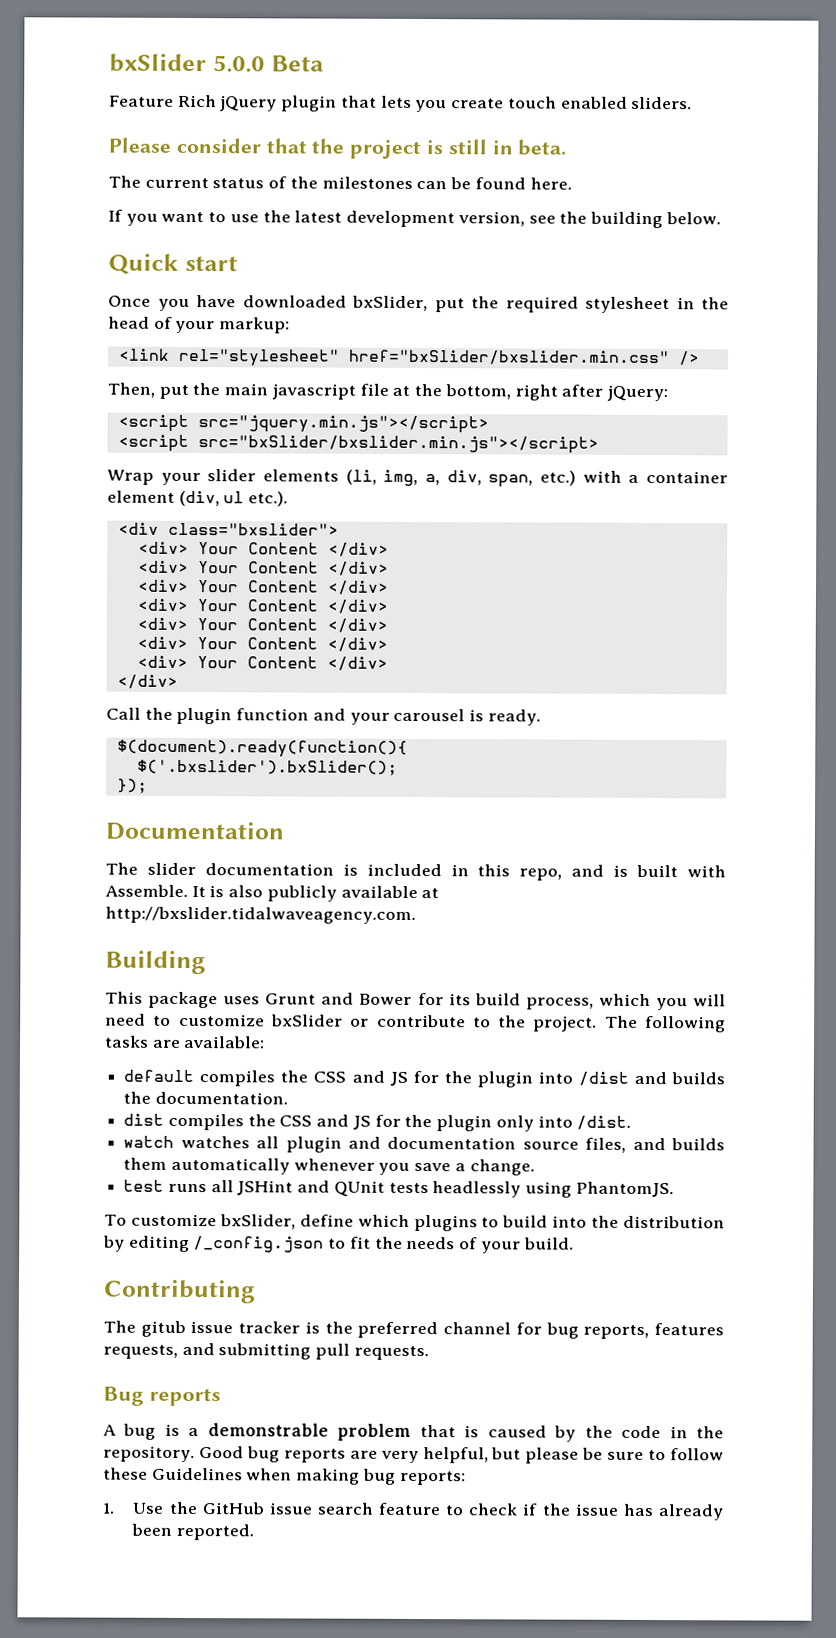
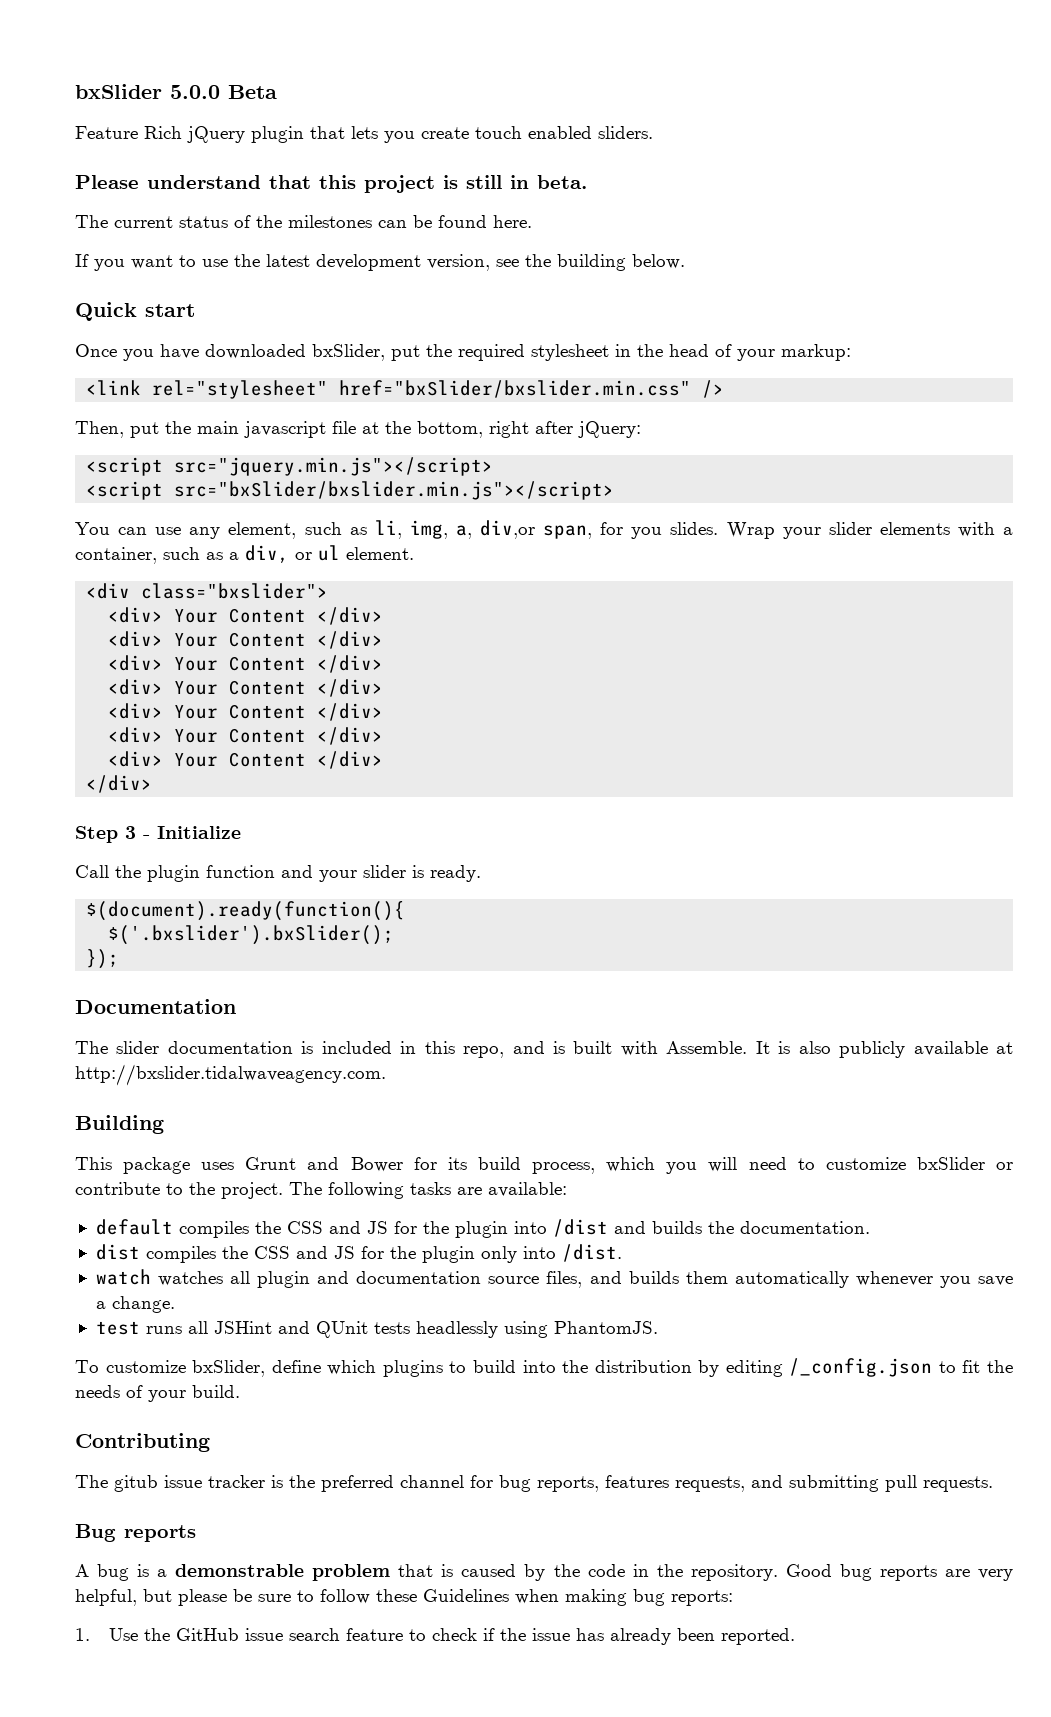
- Please consider that the project is still in beta.
+ Please understand that this project is still in beta.
- Wrap your slider elements (li, img, a, div, span, etc.) with a container element (div, ul etc.).
+ You can use any element, such as li, img, a, div,or span, for you slides. Wrap your slider elements with a container, such as a div, or ul element.
+ Step 3 - Initialize
- Call the plugin function and your carousel is ready.
+ Call the plugin function and your slider is ready.

